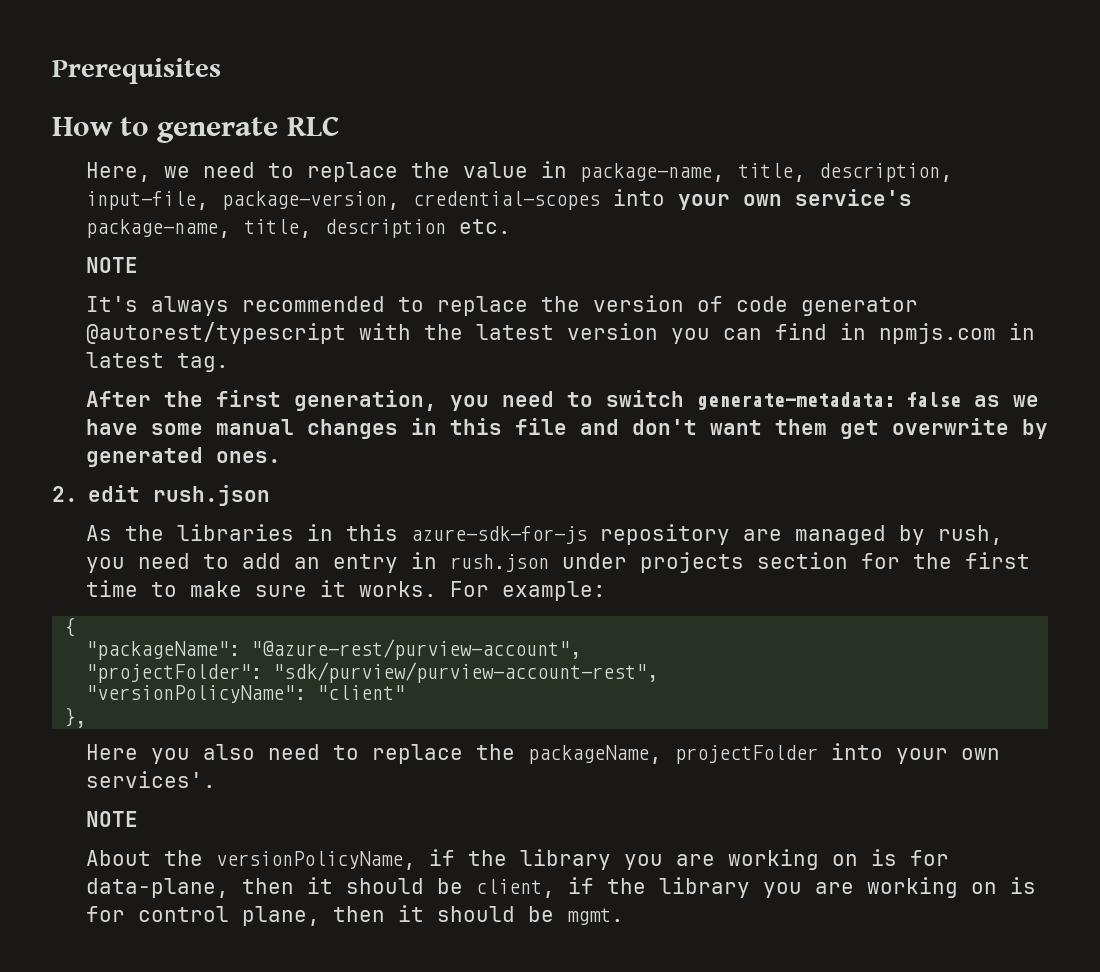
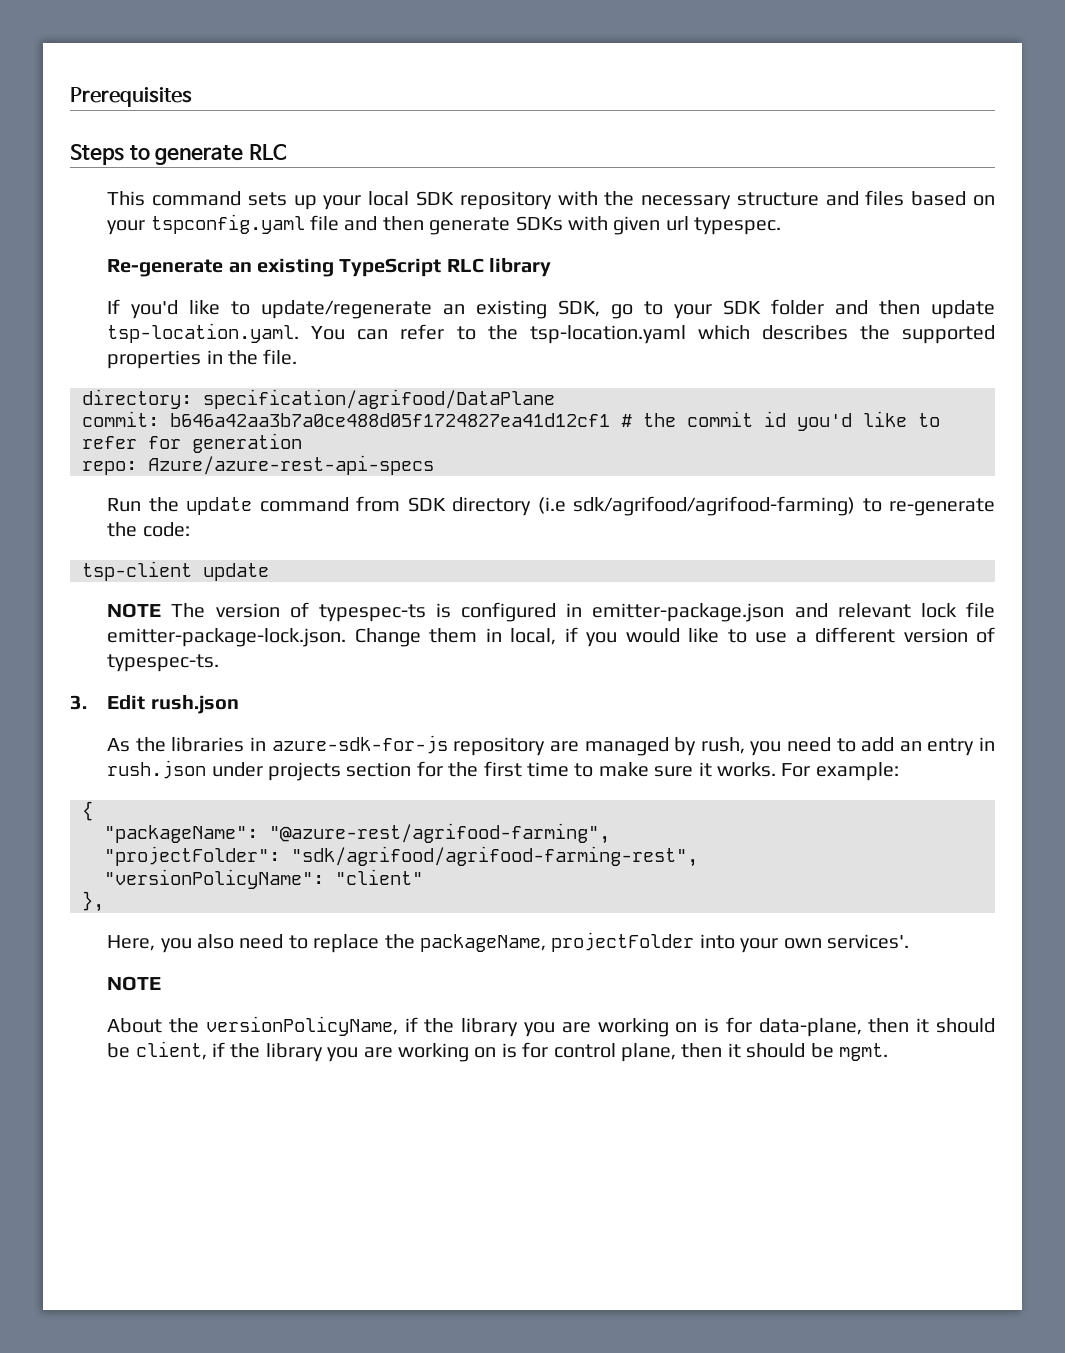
- How to generate RLC
+ Steps to generate RLC
- Here, we need to replace the value in package-name, title, description, input-file, package-version, credential-scopes into your own service's package-name, title, description etc.
- NOTE
- It's always recommended to replace the version of code generator @autorest/typescript with the latest version you can find in npmjs.com in latest tag.
- After the first generation, you need to switch generate-metadata: false as we have some manual changes in this file and don't want them get overwrite by generated ones.
- 2. edit rush.json
+ This command sets up your local SDK repository with the necessary structure and files based on your tspconfig.yaml file and then generate SDKs with given url typespec.
+ Re-generate an existing TypeScript RLC library
+ If you'd like to update/regenerate an existing SDK, go to your SDK folder and then update tsp-location.yaml. You can refer to the tsp-location.yaml which describes the supported properties in the file.
+ directory: specification/agrifood/DataPlane
+ commit: b646a42aa3b7a0ce488d05f1724827ea41d12cf1 # the commit id you'd like to refer for generation
+ repo: Azure/azure-rest-api-specs
+ Run the update command from SDK directory (i.e sdk/agrifood/agrifood-farming) to re-generate the code:
+ tsp-client update
+ NOTE The version of typespec-ts is configured in emitter-package.json and relevant lock file emitter-package-lock.json. Change them in local, if you would like to use a different version of typespec-ts.
+ 3. Edit rush.json
- As the libraries in this azure-sdk-for-js repository are managed by rush, you need to add an entry in rush.json under projects section for the first time to make sure it works.
+ As the libraries in azure-sdk-for-js repository are managed by rush, you need to add an entry in rush.json under projects section for the first time to make sure it works.
- "packageName": "@azure-rest/purview-account",
+ "packageName": "@azure-rest/agrifood-farming",
- "projectFolder": "sdk/purview/purview-account-rest",
+ "projectFolder": "sdk/agrifood/agrifood-farming-rest",
- Here you also need to replace the packageName, projectFolder into your own services'.
+ Here, you also need to replace the packageName, projectFolder into your own services'.

